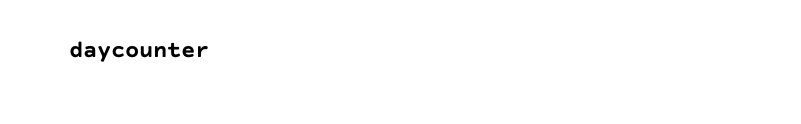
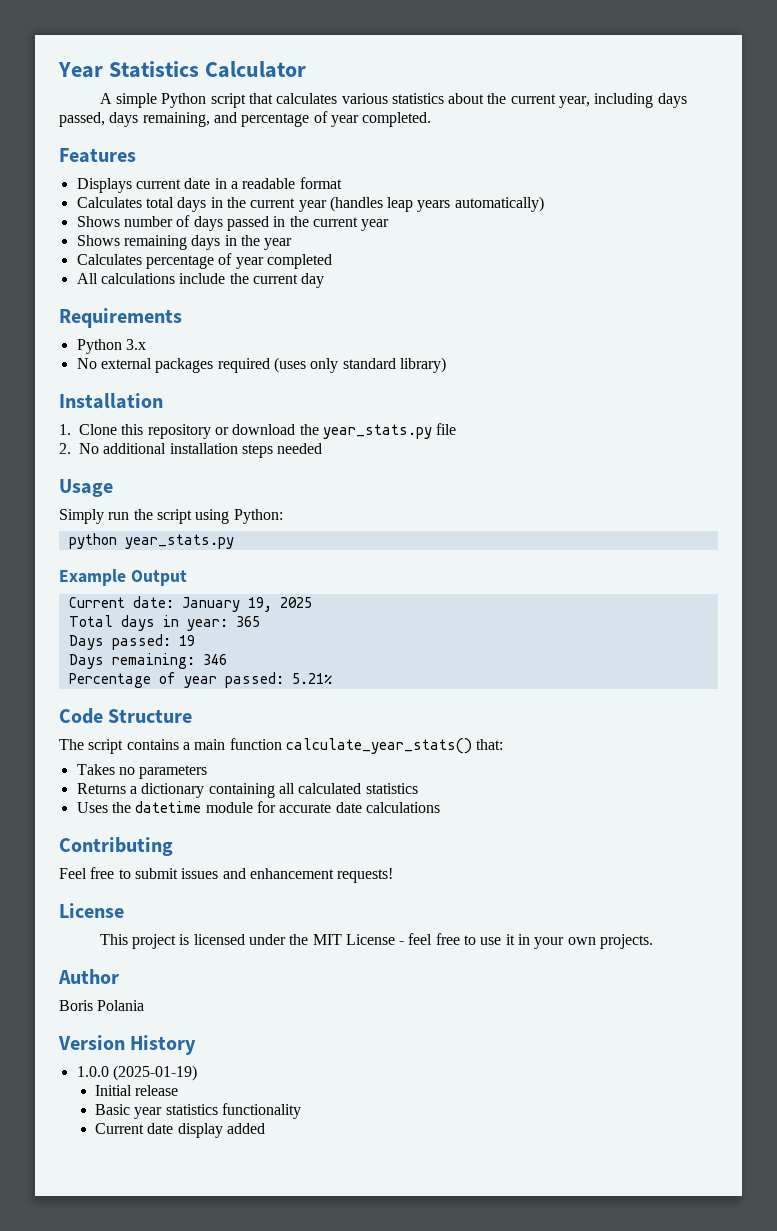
- daycounter
+ Year Statistics Calculator
+ A simple Python script that calculates various statistics about the current year, including days passed, days remaining, and percentage of year completed.
+ Features
+ Displays current date in a readable format
+ Calculates total days in the current year (handles leap years automatically)
+ Shows number of days passed in the current year
+ Shows remaining days in the year
+ Calculates percentage of year completed
+ All calculations include the current day
+ Requirements
+ Python 3.x
+ No external packages required (uses only standard library)
+ Installation
+ 1. Clone this repository or download the year_stats.py file
+ 2. No additional installation steps needed
+ Usage
+ Simply run the script using Python:
+ python year_stats.py
+ Example Output
+ Current date: January 19, 2025
+ Total days in year: 365
+ Days passed: 19
+ Days remaining: 346
+ Percentage of year passed: 5.21%
+ Code Structure
+ The script contains a main function calculate_year_stats() that:
+ Takes no parameters
+ Returns a dictionary containing all calculated statistics
+ Uses the datetime module for accurate date calculations
+ Contributing
+ Feel free to submit issues and enhancement requests!
+ License
+ This project is licensed under the MIT License - feel free to use it in your own projects.
+ Author
+ Boris Polania
+ Version History
+ 1.0.0 (2025-01-19)
+ Initial release
+ Basic year statistics functionality
+ Current date display added

